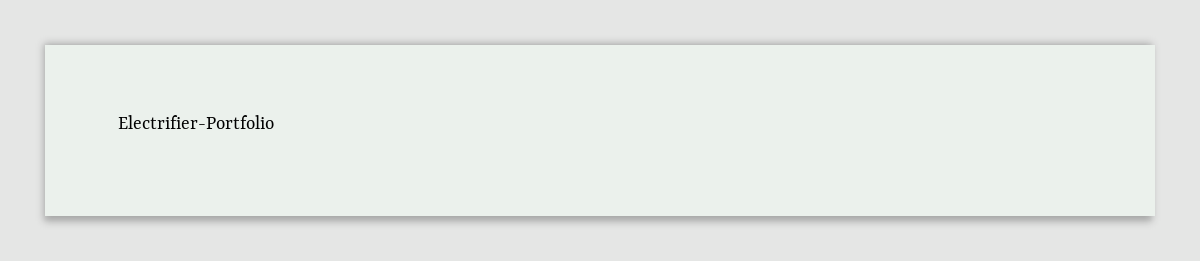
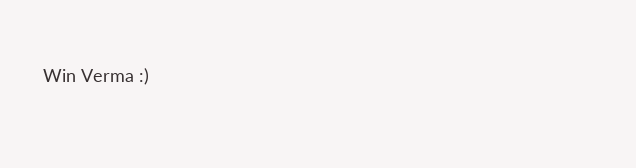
- Electrifier-Portfolio
+ Win Verma :)

